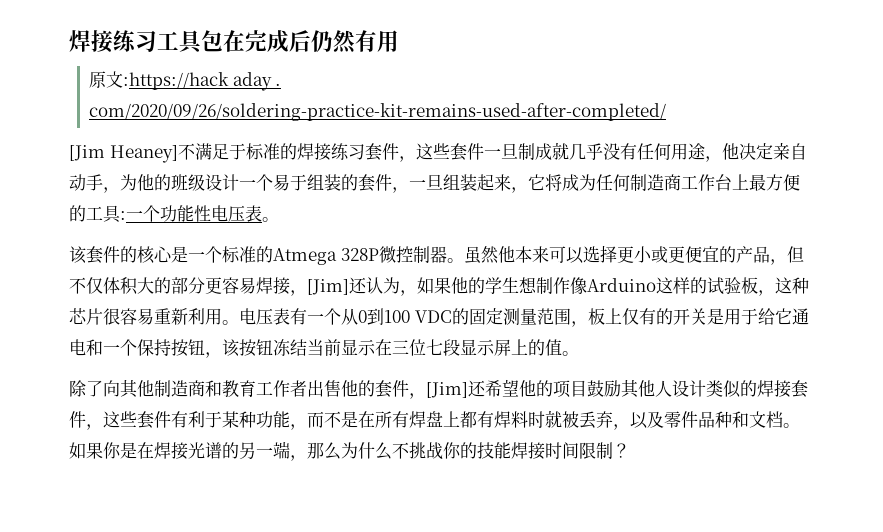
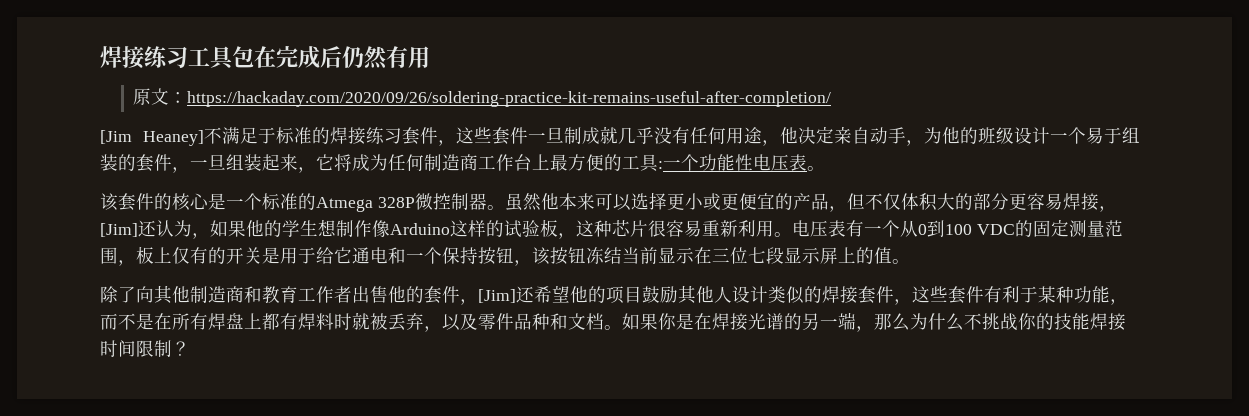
- 原文:https://hack aday . com/2020/09/26/soldering-practice-kit-remains-used-after-completed/
+ 原文：https://hackaday.com/2020/09/26/soldering-practice-kit-remains-useful-after-completion/

